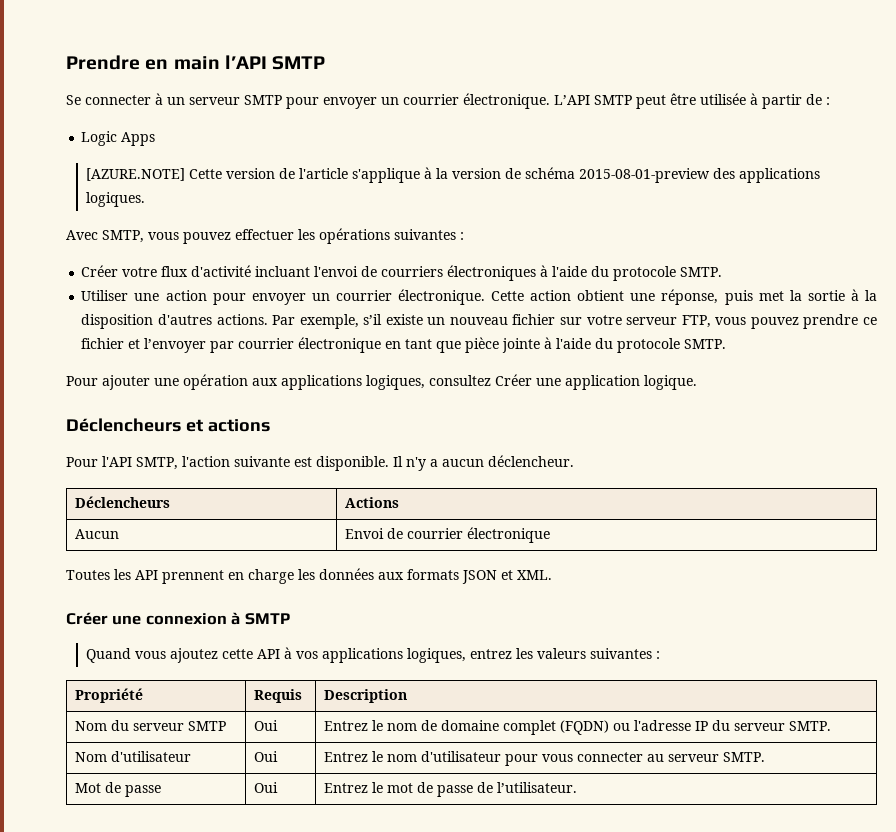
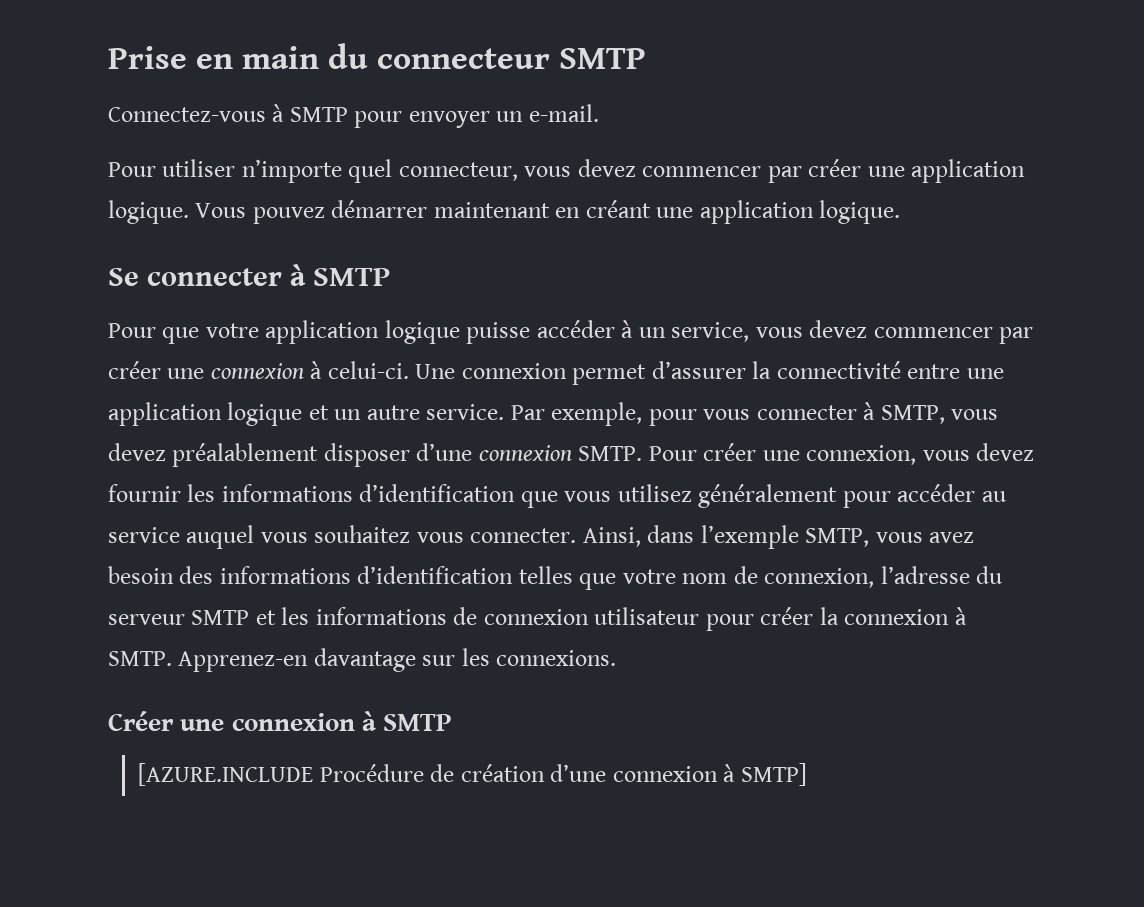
- Prendre en main l’API SMTP
- Se connecter à un serveur SMTP pour envoyer un courrier électronique. L’API SMTP peut être utilisée à partir de :
- Logic Apps
- [AZURE.NOTE] Cette version de l'article s'applique à la version de schéma 2015-08-01-preview des applications logiques.
- Avec SMTP, vous pouvez effectuer les opérations suivantes :
- Créer votre flux d'activité incluant l'envoi de courriers électroniques à l'aide du protocole SMTP.
- Utiliser une action pour envoyer un courrier électronique. Cette action obtient une réponse, puis met la sortie à la disposition d'autres actions. Par exemple, s’il existe un nouveau fichier sur votre serveur FTP, vous pouvez prendre ce fichier et l’envoyer par courrier électronique en tant que pièce jointe à l'aide du protocole SMTP.
- Pour ajouter une opération aux applications logiques, consultez Créer une application logique.
- Déclencheurs et actions
- Pour l'API SMTP, l'action suivante est disponible. Il n'y a aucun déclencheur.
- Déclencheurs | Actions
- Aucun | Envoi de courrier électronique
- Toutes les API prennent en charge les données aux formats JSON et XML.
+ Prise en main du connecteur SMTP
+ Connectez-vous à SMTP pour envoyer un e-mail.
+ Pour utiliser n’importe quel connecteur, vous devez commencer par créer une application logique. Vous pouvez démarrer maintenant en créant une application logique.
+ Se connecter à SMTP
+ Pour que votre application logique puisse accéder à un service, vous devez commencer par créer une connexion à celui-ci. Une connexion permet d’assurer la connectivité entre une application logique et un autre service. Par exemple, pour vous connecter à SMTP, vous devez préalablement disposer d’une connexion SMTP. Pour créer une connexion, vous devez fournir les informations d’identification que vous utilisez généralement pour accéder au service auquel vous souhaitez vous connecter. Ainsi, dans l’exemple SMTP, vous avez besoin des informations d’identification telles que votre nom de connexion, l’adresse du serveur SMTP et les informations de connexion utilisateur pour créer la connexion à SMTP. Apprenez-en davantage sur les connexions.
- Quand vous ajoutez cette API à vos applications logiques, entrez les valeurs suivantes :
- Propriété | Requis | Description
- Nom du serveur SMTP | Oui | Entrez le nom de domaine complet (FQDN) ou l'adresse IP du serveur SMTP.
- Nom d'utilisateur | Oui | Entrez le nom d'utilisateur pour vous connecter au serveur SMTP.
- Mot de passe | Oui | Entrez le mot de passe de l’utilisateur.
+ [AZURE.INCLUDE Procédure de création d’une connexion à SMTP]

